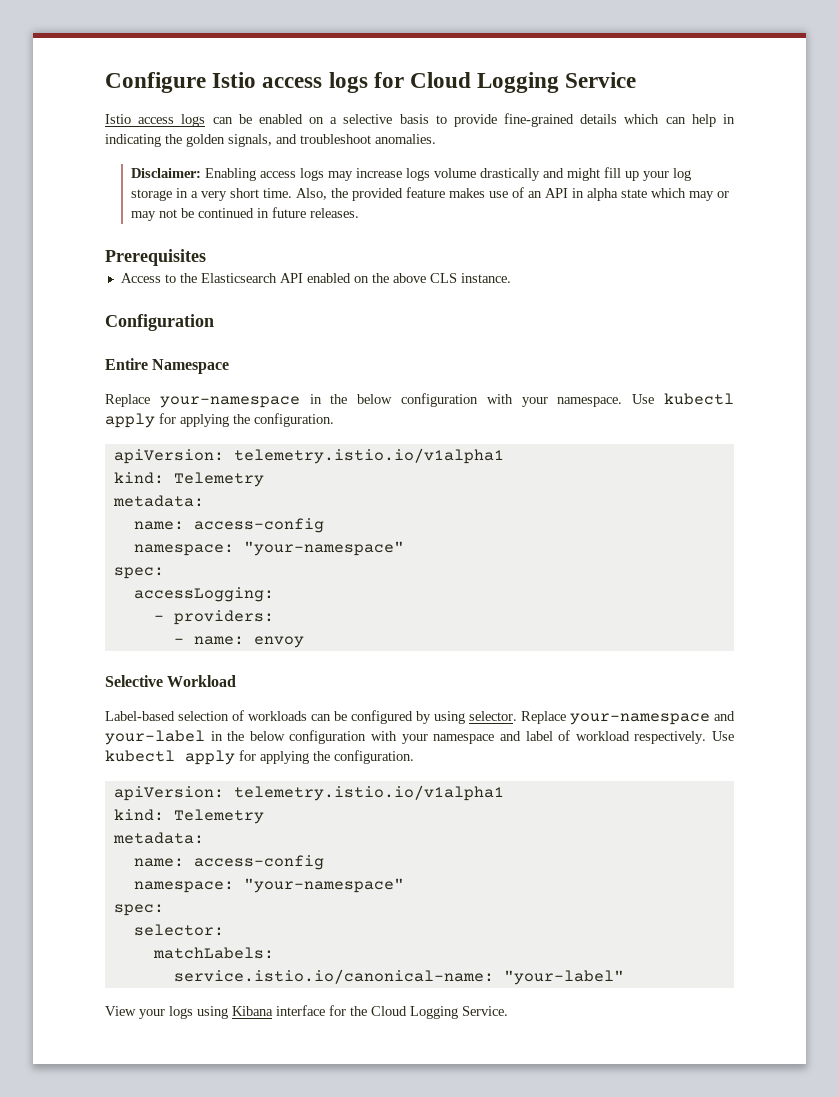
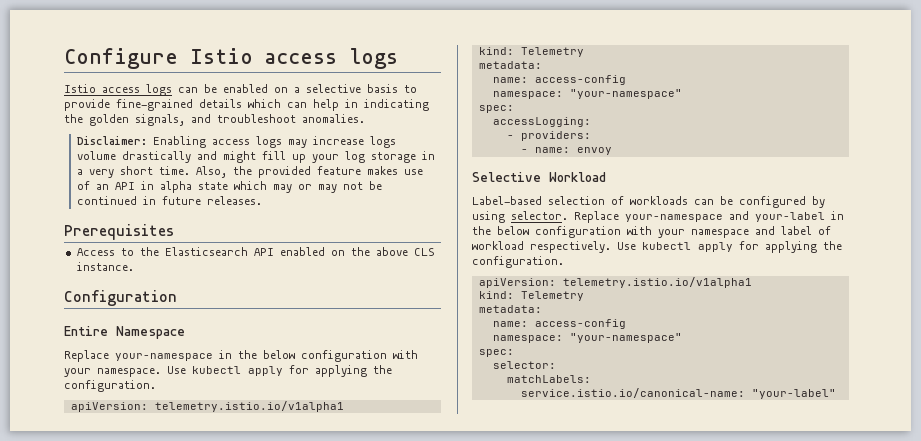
- Configure Istio access logs for Cloud Logging Service
+ Configure Istio access logs
- View your logs using Kibana interface for the Cloud Logging Service.

